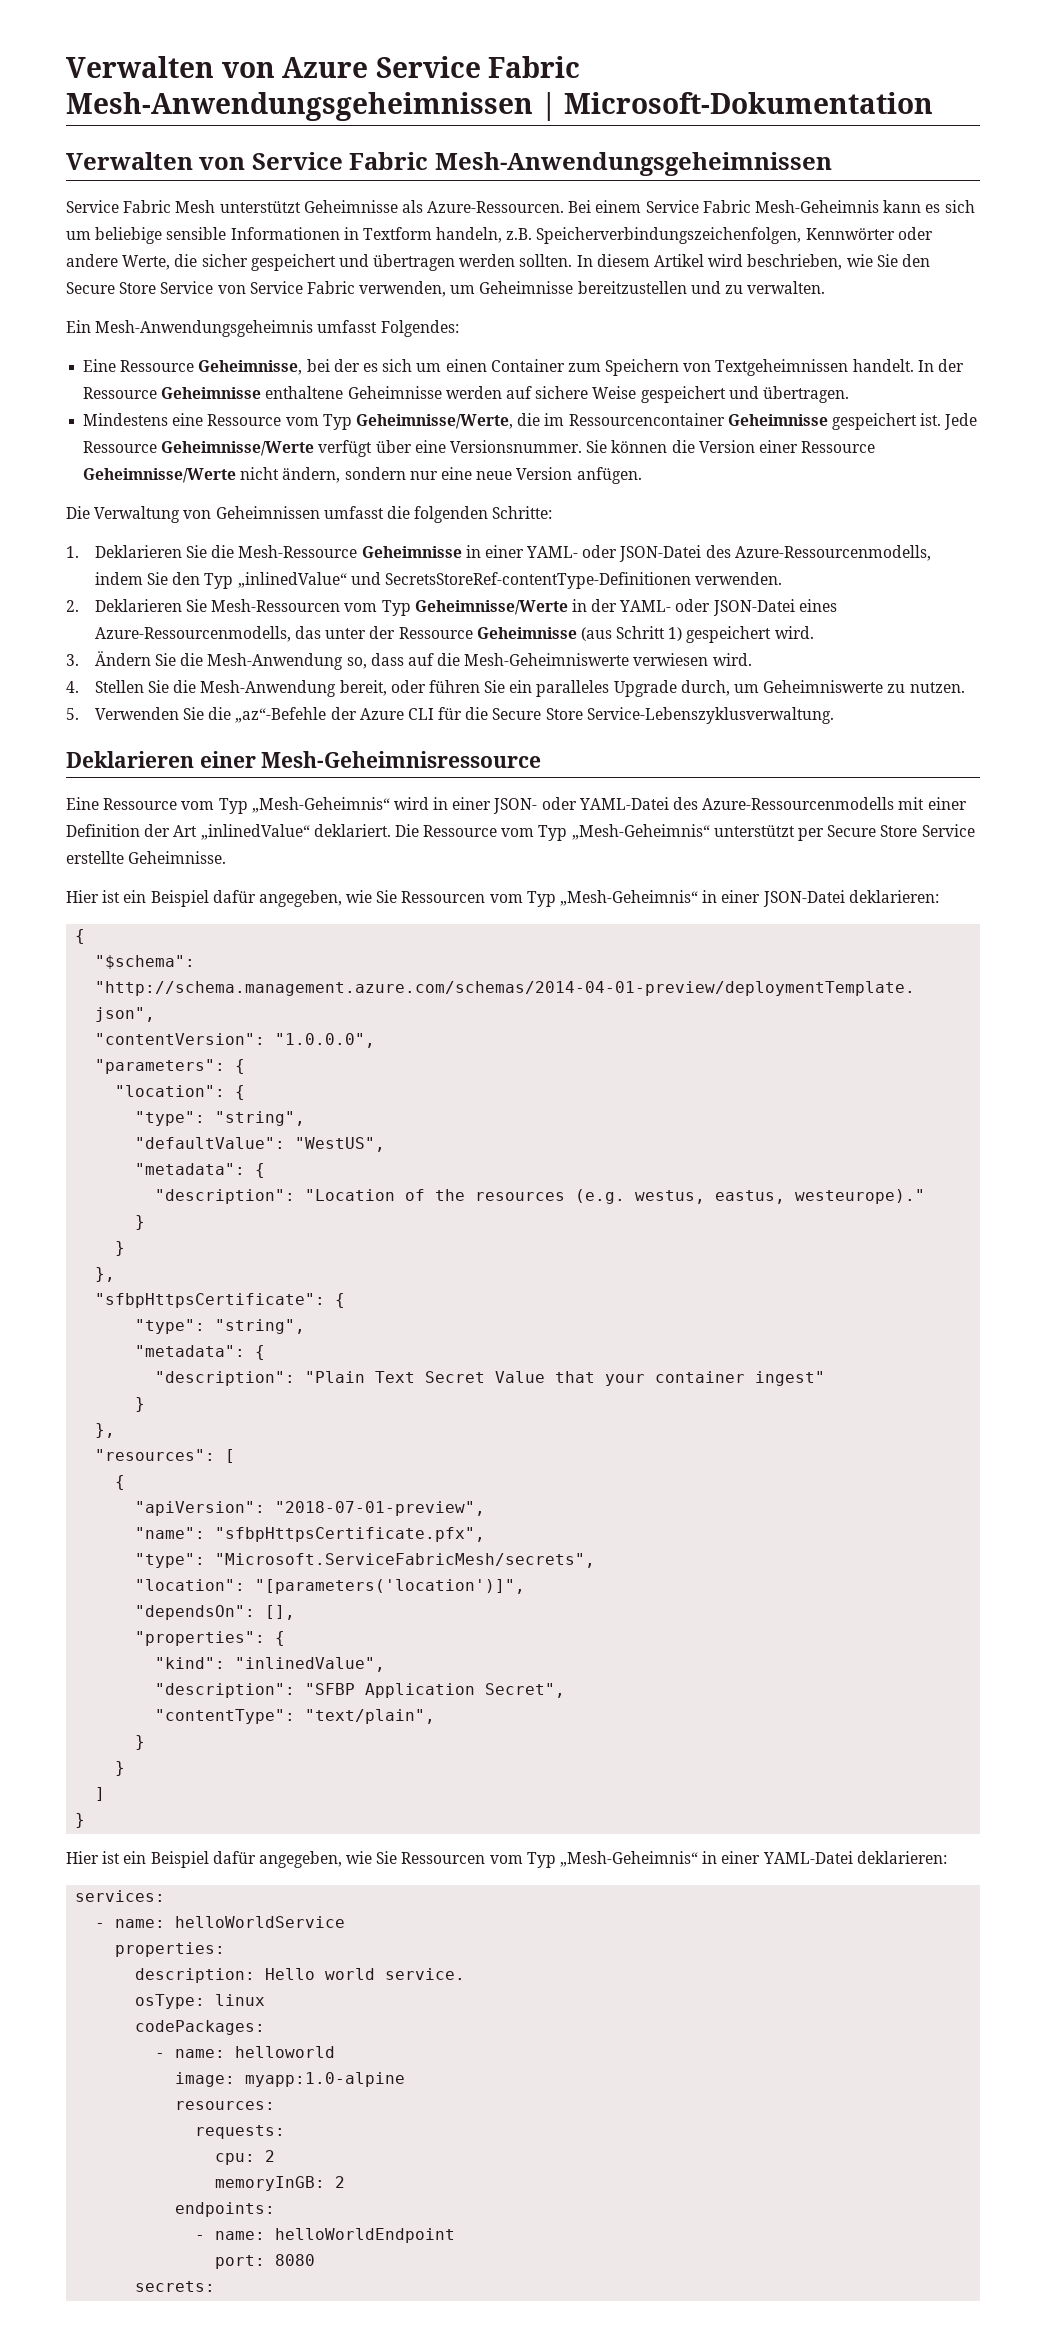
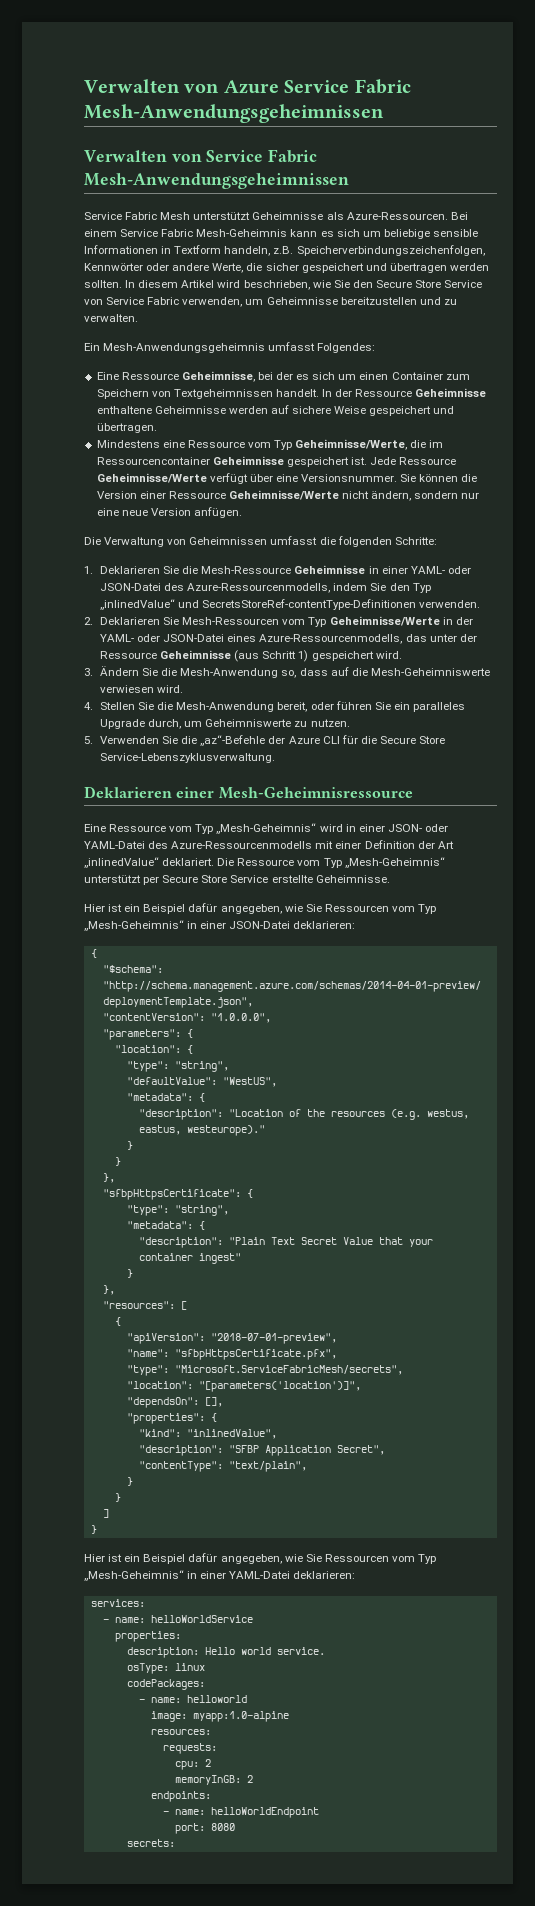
- Verwalten von Azure Service Fabric Mesh-Anwendungsgeheimnissen | Microsoft-Dokumentation
+ Verwalten von Azure Service Fabric Mesh-Anwendungsgeheimnissen

